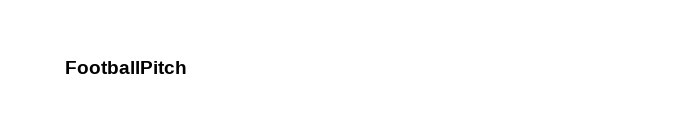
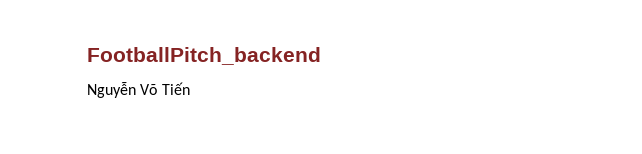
- FootballPitch
+ FootballPitch_backend
+ Nguyễn Võ Tiến

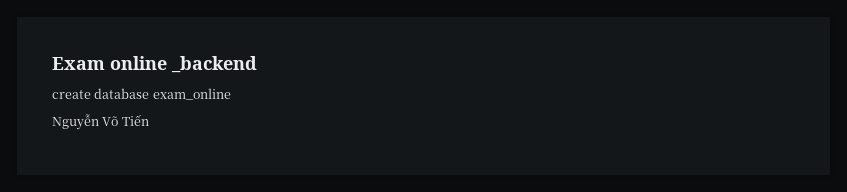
- FootballPitch_backend
+ Exam online _backend
+ create database exam_online

